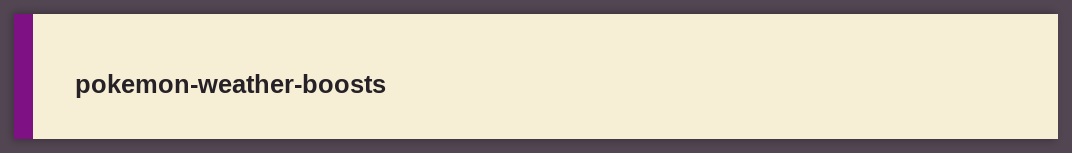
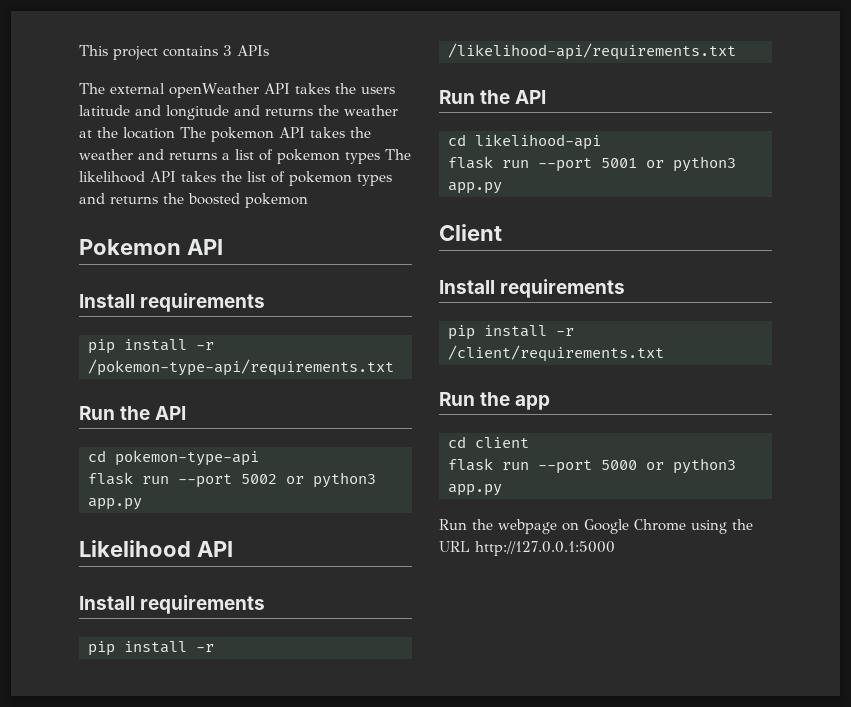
- pokemon-weather-boosts
+ This project contains 3 APIs
+ The external openWeather API takes the users latitude and longitude and returns the weather at the location The pokemon API takes the weather and returns a list of pokemon types The likelihood API takes the list of pokemon types and returns the boosted pokemon
+ Pokemon API
+ Install requirements
+ pip install -r /pokemon-type-api/requirements.txt
+ Run the API
+ cd pokemon-type-api
+ flask run --port 5002 or python3 app.py
+ Likelihood API
+ Install requirements
+ pip install -r /likelihood-api/requirements.txt
+ Run the API
+ cd likelihood-api
+ flask run --port 5001 or python3 app.py
+ Client
+ Install requirements
+ pip install -r /client/requirements.txt
+ Run the app
+ cd client
+ flask run --port 5000 or python3 app.py
+ Run the webpage on Google Chrome using the URL http://127.0.0.1:5000

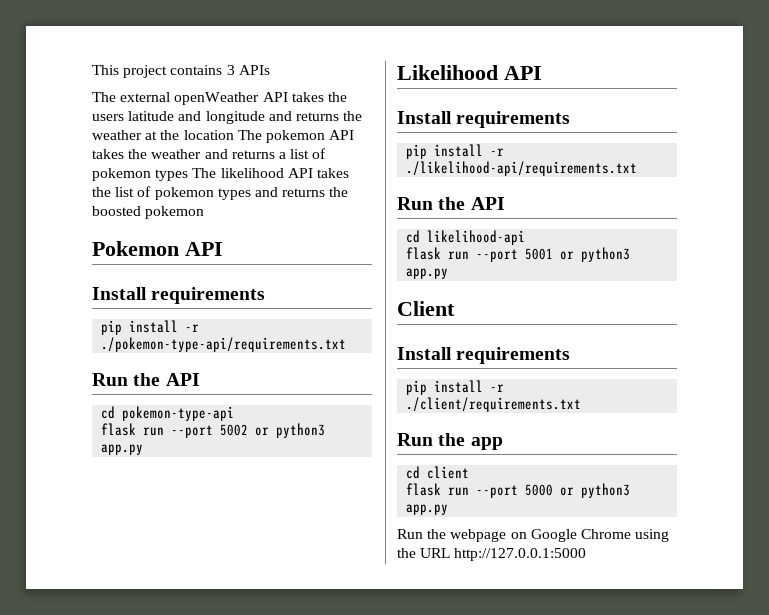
- pip install -r /pokemon-type-api/requirements.txt
+ pip install -r ./pokemon-type-api/requirements.txt
- pip install -r /likelihood-api/requirements.txt
+ pip install -r ./likelihood-api/requirements.txt
- pip install -r /client/requirements.txt
+ pip install -r ./client/requirements.txt

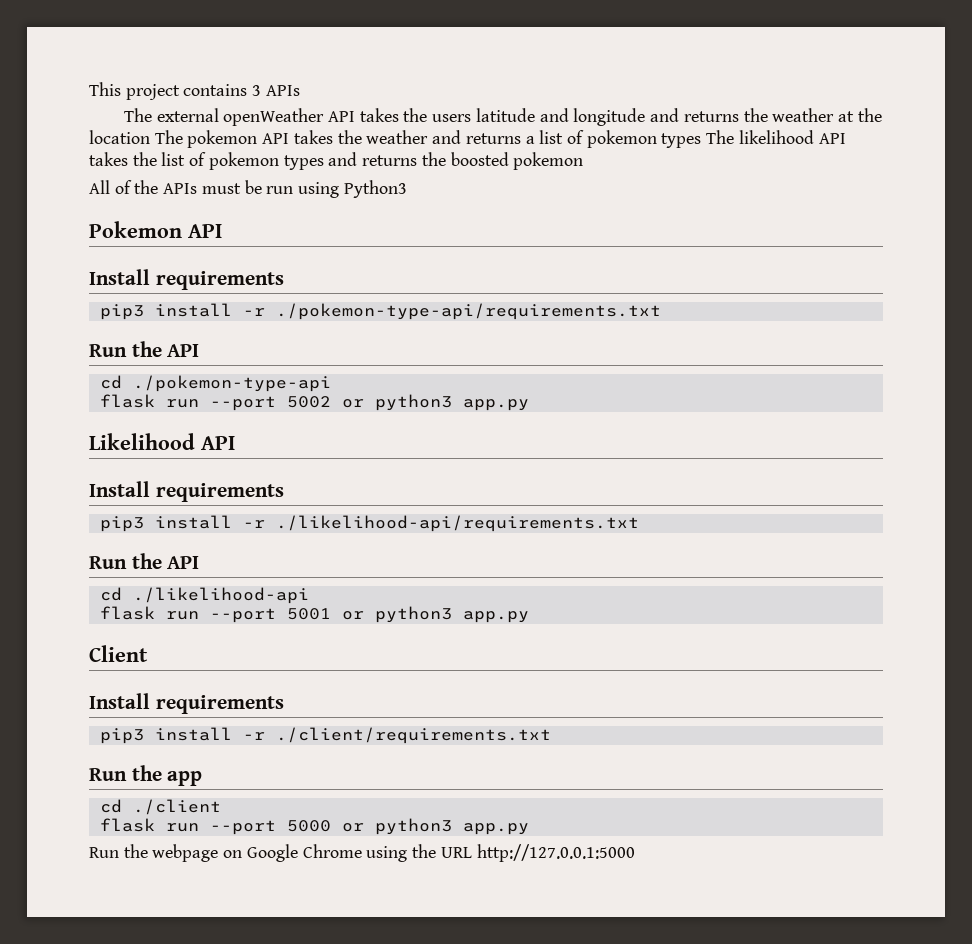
+ All of the APIs must be run using Python3
- pip install -r ./pokemon-type-api/requirements.txt
+ pip3 install -r ./pokemon-type-api/requirements.txt
- cd pokemon-type-api
+ cd ./pokemon-type-api
- pip install -r ./likelihood-api/requirements.txt
+ pip3 install -r ./likelihood-api/requirements.txt
- cd likelihood-api
+ cd ./likelihood-api
- pip install -r ./client/requirements.txt
+ pip3 install -r ./client/requirements.txt
- cd client
+ cd ./client

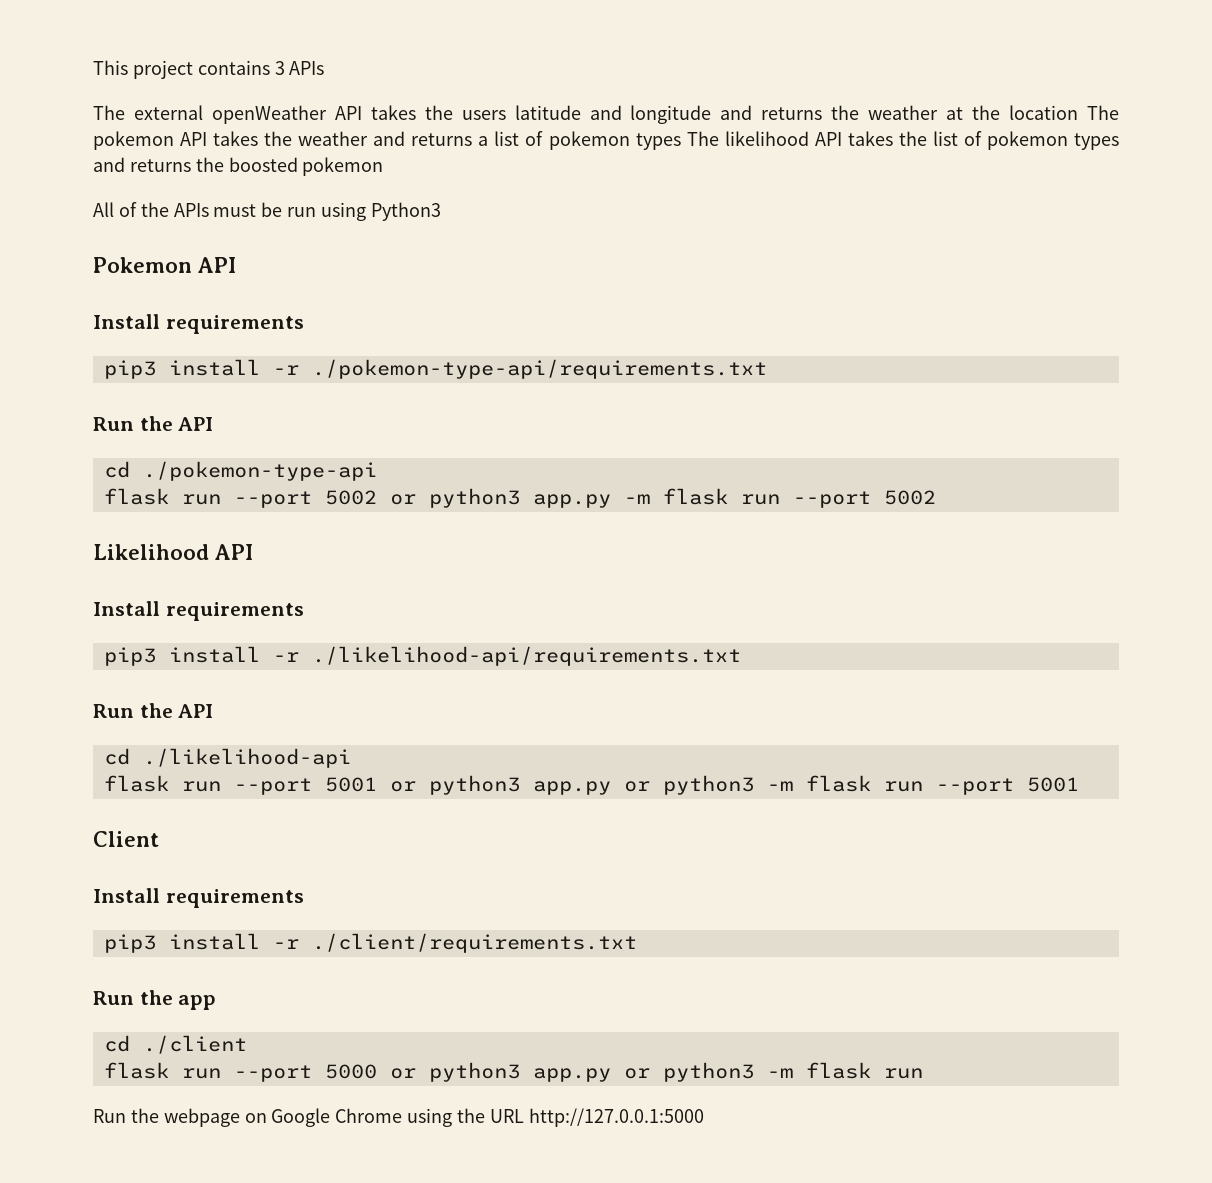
- flask run --port 5002 or python3 app.py
+ flask run --port 5002 or python3 app.py -m flask run --port 5002
- flask run --port 5001 or python3 app.py
+ flask run --port 5001 or python3 app.py or python3 -m flask run --port 5001
- flask run --port 5000 or python3 app.py
+ flask run --port 5000 or python3 app.py or python3 -m flask run

